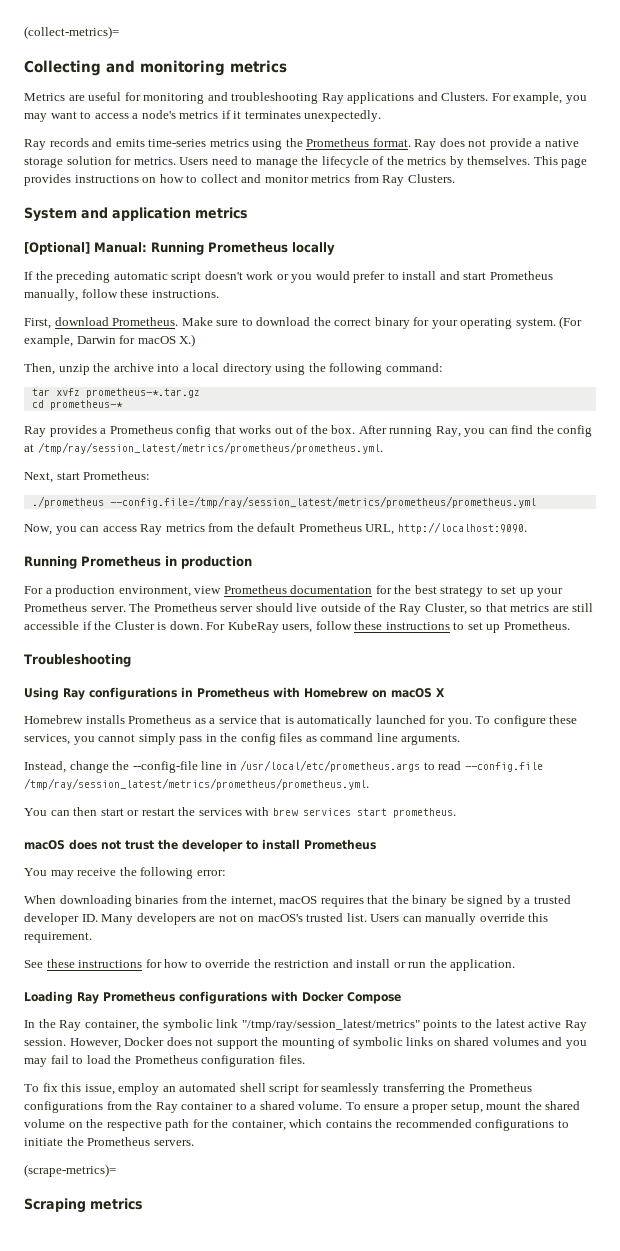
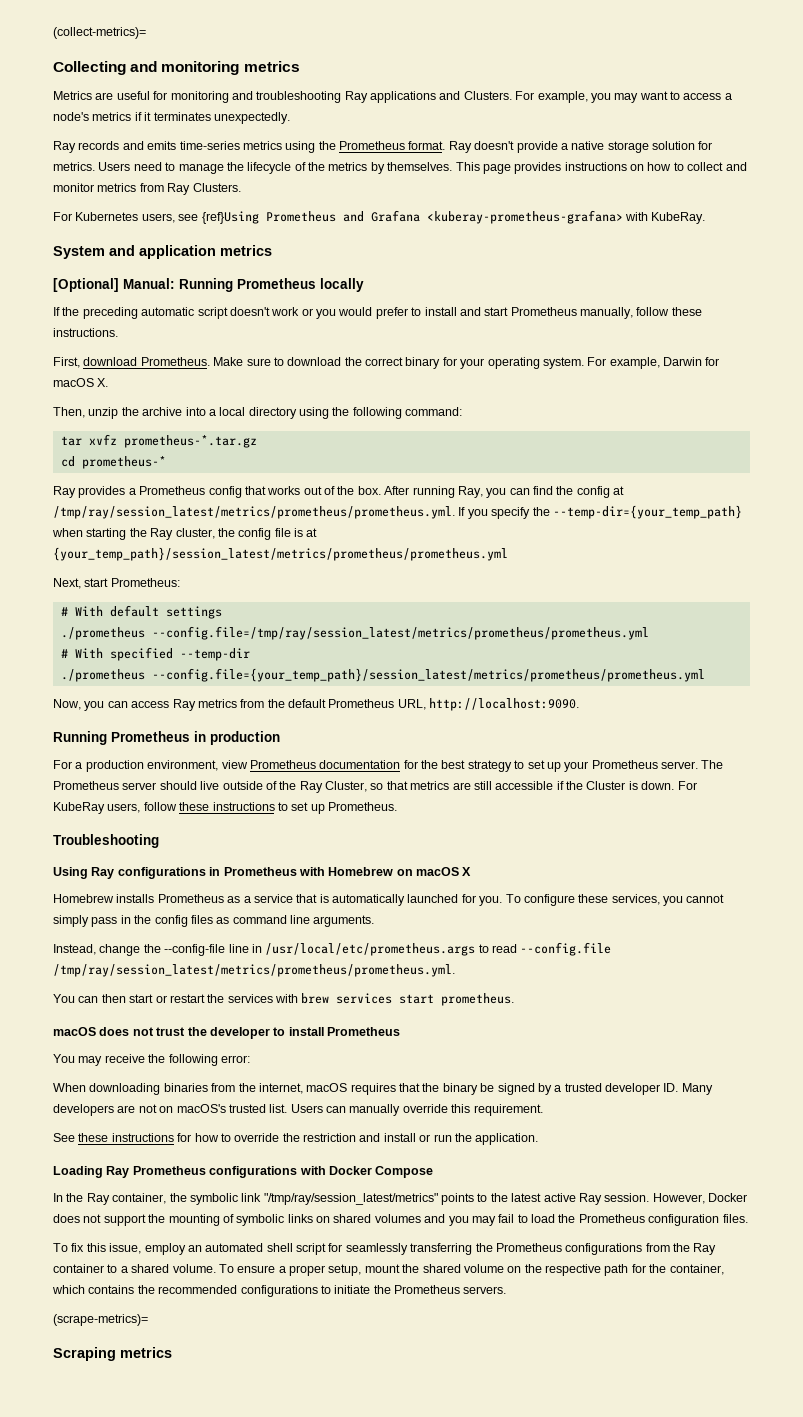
- Ray does not provide a native storage solution for metrics.
+ Ray doesn't provide a native storage solution for metrics.
+ For Kubernetes users, see {ref}Using Prometheus and Grafana <kuberay-prometheus-grafana> with KubeRay.
- (For example, Darwin for macOS X.)
+ For example, Darwin for macOS X.
- After running Ray, you can find the config at /tmp/ray/session_latest/metrics/prometheus/prometheus.yml.
+ After running Ray, you can find the config at /tmp/ray/session_latest/metrics/prometheus/prometheus.yml. If you specify the --temp-dir={your_temp_path} when starting the Ray cluster, the config file is at {your_temp_path}/session_latest/metrics/prometheus/prometheus.yml
  Next, start Prometheus:
+ # With default settings
  ./prometheus --config.file=/tmp/ray/session_latest/metrics/prometheus/prometheus.yml
+ # With specified --temp-dir
+ ./prometheus --config.file={your_temp_path}/session_latest/metrics/prometheus/prometheus.yml

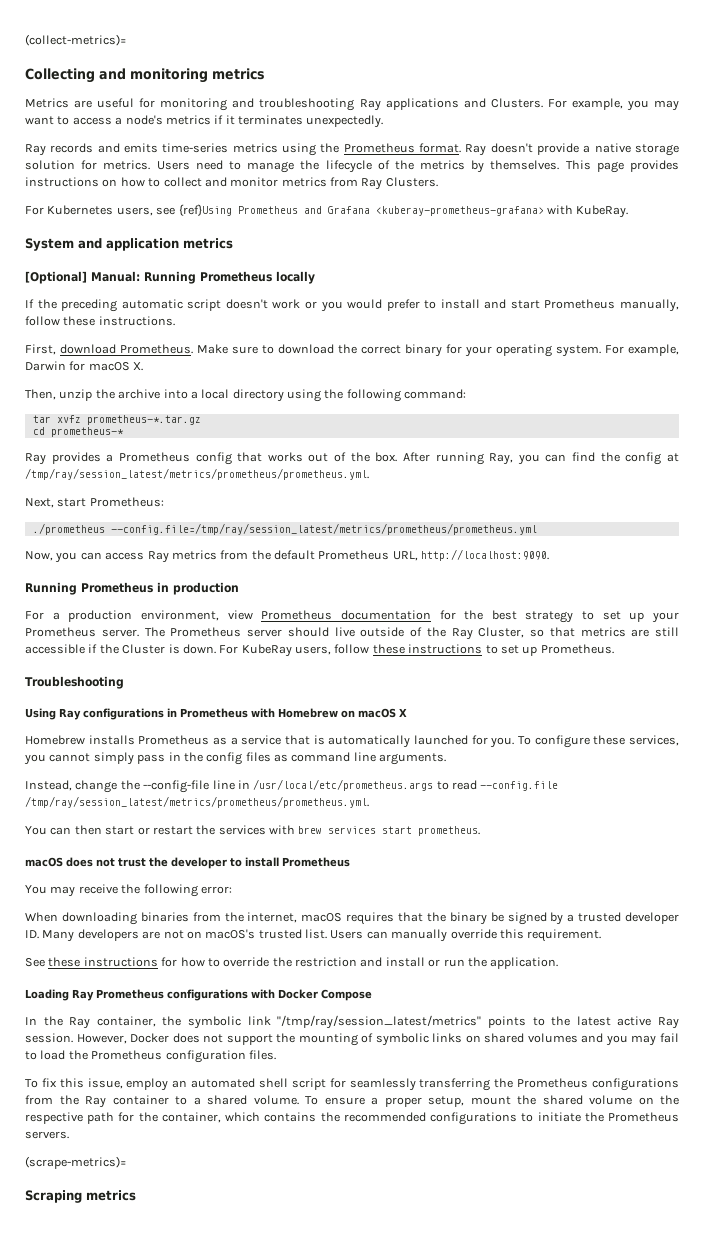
- After running Ray, you can find the config at /tmp/ray/session_latest/metrics/prometheus/prometheus.yml. If you specify the --temp-dir={your_temp_path} when starting the Ray cluster, the config file is at {your_temp_path}/session_latest/metrics/prometheus/prometheus.yml
+ After running Ray, you can find the config at /tmp/ray/session_latest/metrics/prometheus/prometheus.yml.
  Next, start Prometheus:
- # With default settings
  ./prometheus --config.file=/tmp/ray/session_latest/metrics/prometheus/prometheus.yml
- # With specified --temp-dir
- ./prometheus --config.file={your_temp_path}/session_latest/metrics/prometheus/prometheus.yml

